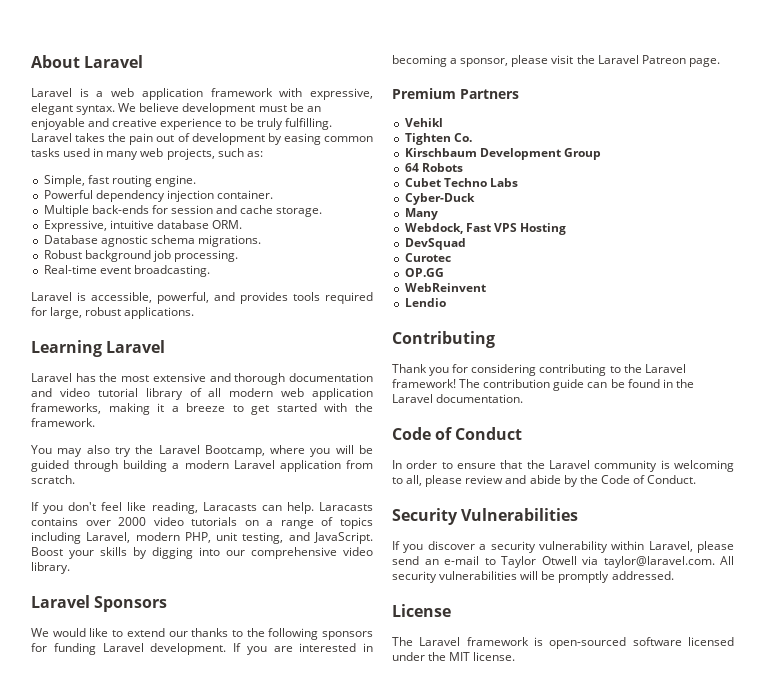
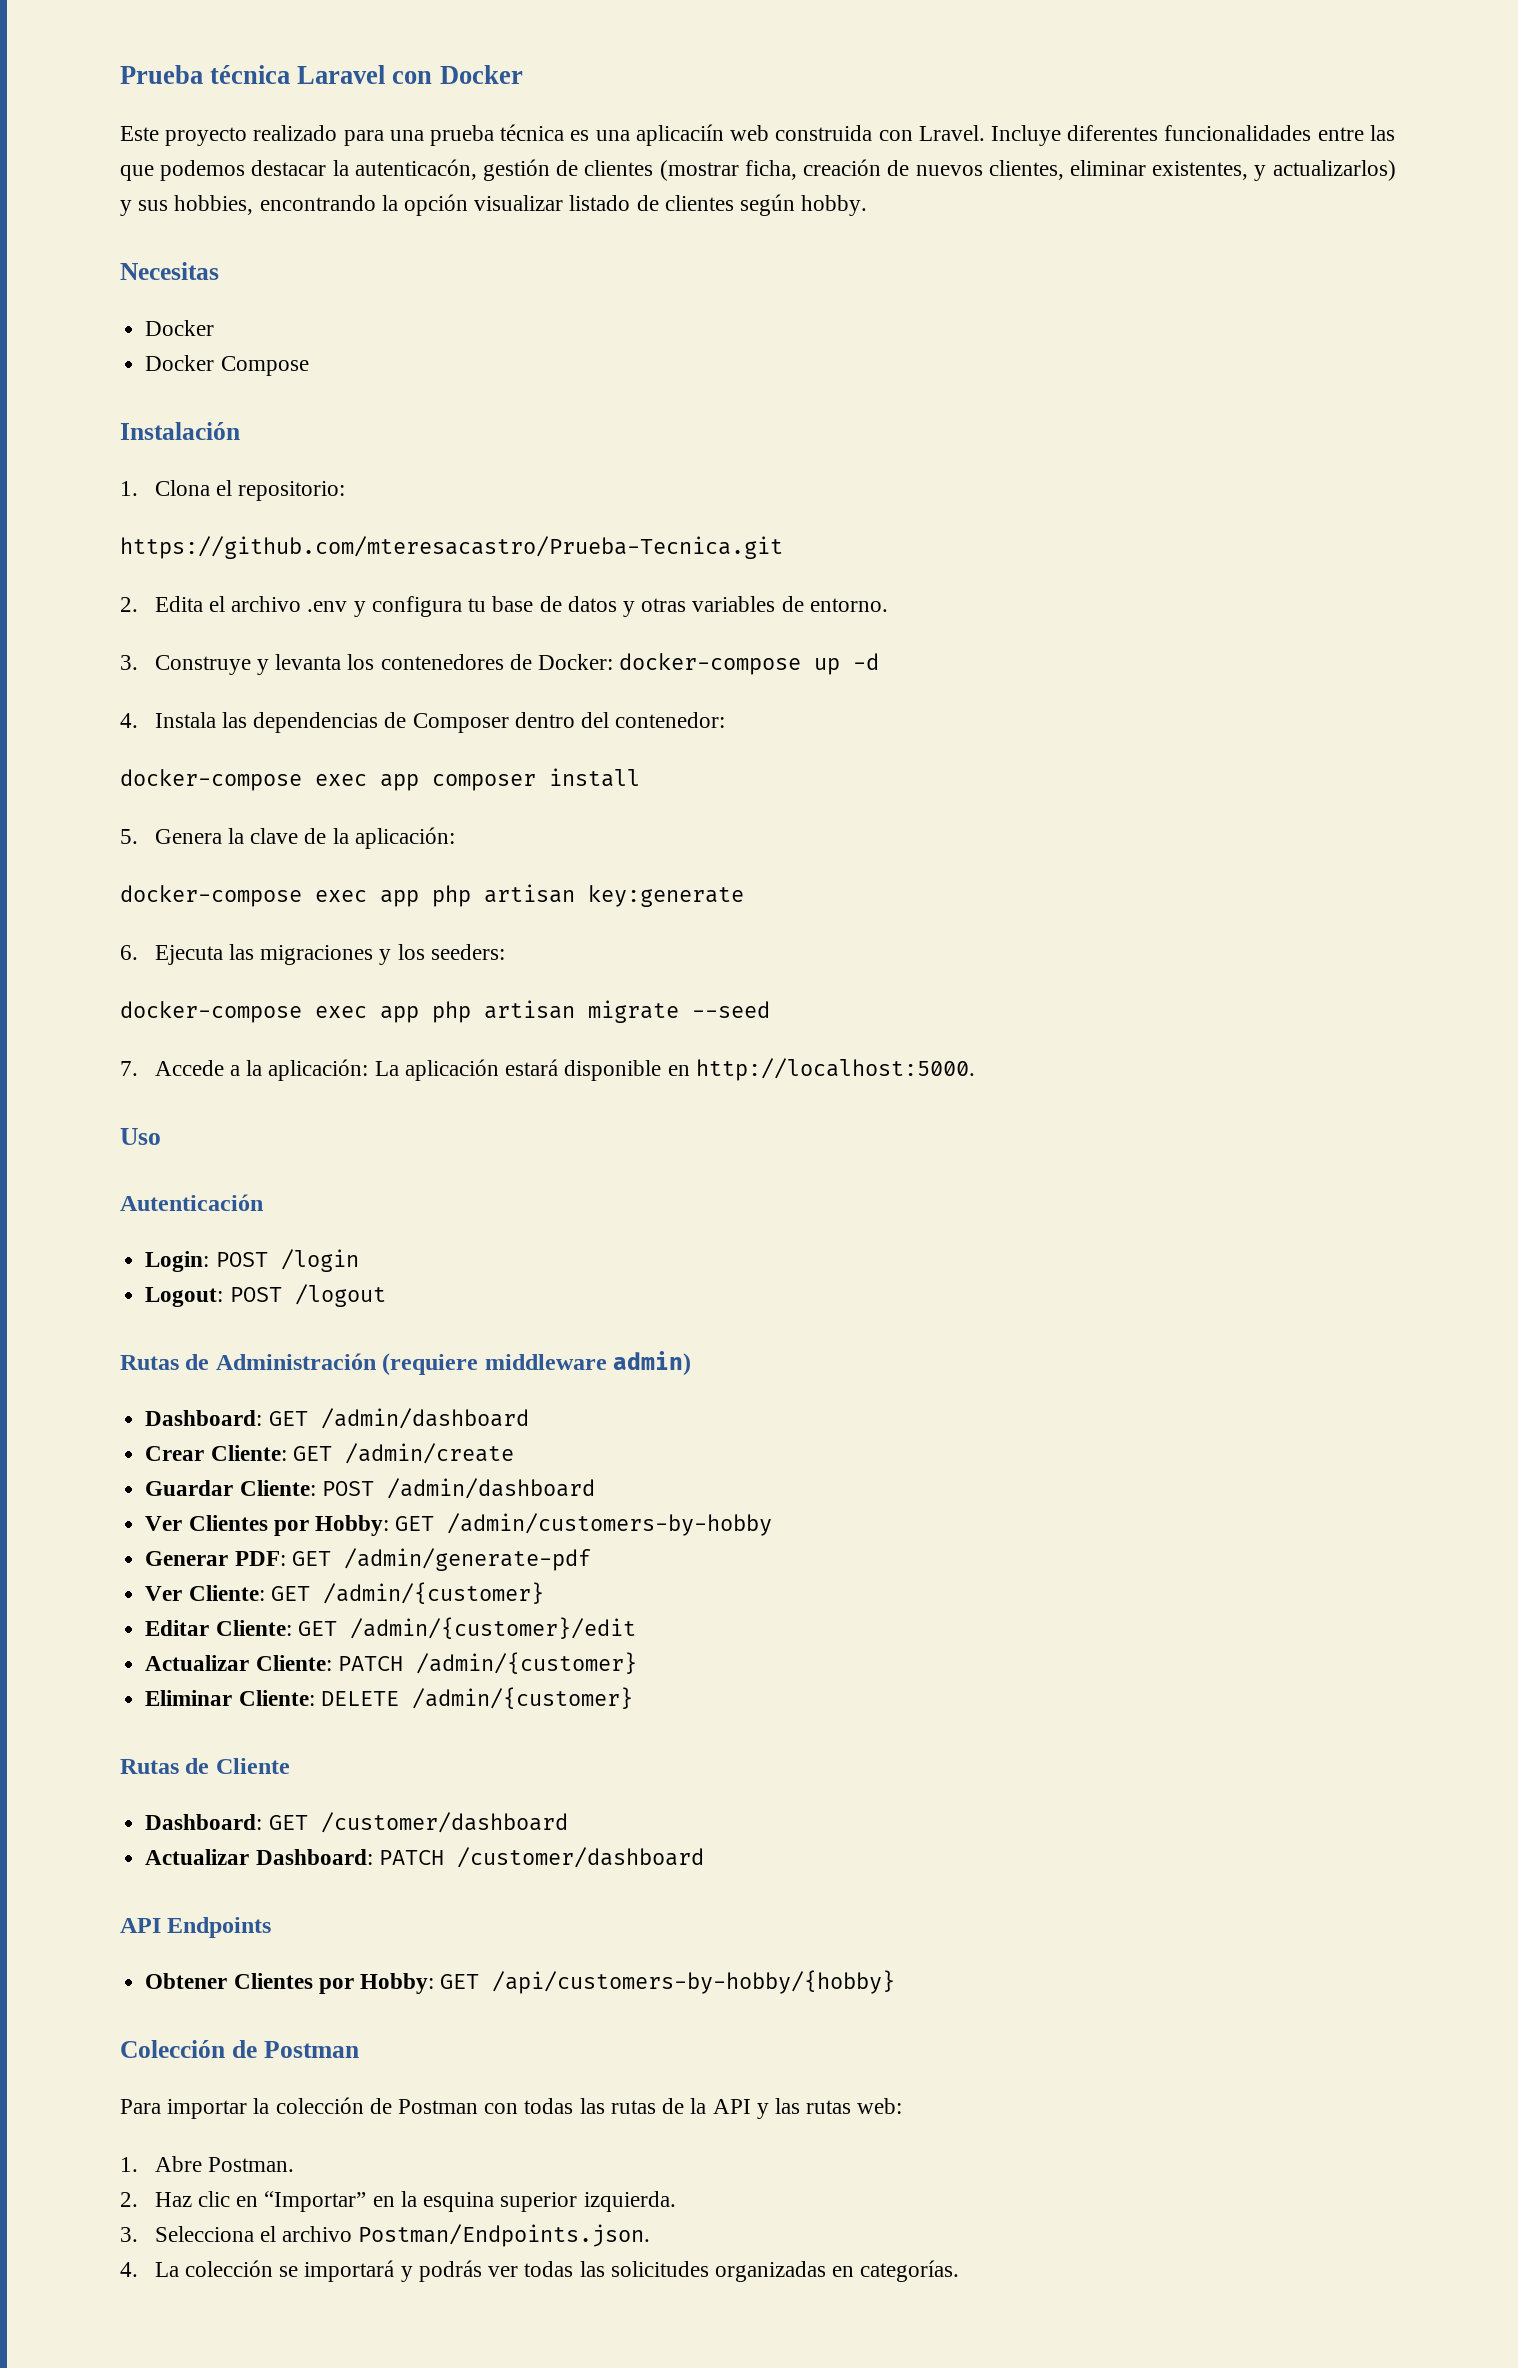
- About Laravel
- Laravel is a web application framework with expressive, elegant syntax. We believe development must be an enjoyable and creative experience to be truly fulfilling. Laravel takes the pain out of development by easing common tasks used in many web projects, such as:
- Simple, fast routing engine.
- Powerful dependency injection container.
- Multiple back-ends for session and cache storage.
- Expressive, intuitive database ORM.
- Database agnostic schema migrations.
- Robust background job processing.
- Real-time event broadcasting.
- Laravel is accessible, powerful, and provides tools required for large, robust applications.
- Learning Laravel
- Laravel has the most extensive and thorough documentation and video tutorial library of all modern web application frameworks, making it a breeze to get started with the framework.
- You may also try the Laravel Bootcamp, where you will be guided through building a modern Laravel application from scratch.
- If you don't feel like reading, Laracasts can help. Laracasts contains over 2000 video tutorials on a range of topics including Laravel, modern PHP, unit testing, and JavaScript. Boost your skills by digging into our comprehensive video library.
- Laravel Sponsors
- We would like to extend our thanks to the following sponsors for funding Laravel development. If you are interested in becoming a sponsor, please visit the Laravel Patreon page.
- Premium Partners
- Vehikl
- Tighten Co.
- Kirschbaum Development Group
- 64 Robots
- Cubet Techno Labs
- Cyber-Duck
- Many
- Webdock, Fast VPS Hosting
- DevSquad
- Curotec
- OP.GG
- WebReinvent
- Lendio
- Contributing
- Thank you for considering contributing to the Laravel framework! The contribution guide can be found in the Laravel documentation.
- Code of Conduct
- In order to ensure that the Laravel community is welcoming to all, please review and abide by the Code of Conduct.
- Security Vulnerabilities
- If you discover a security vulnerability within Laravel, please send an e-mail to Taylor Otwell via taylor@laravel.com. All security vulnerabilities will be promptly addressed.
- License
- The Laravel framework is open-sourced software licensed under the MIT license.
+ Prueba técnica Laravel con Docker
+ Este proyecto realizado para una prueba técnica es una aplicaciín web construida con Lravel. Incluye diferentes funcionalidades entre las que podemos destacar la autenticacón, gestión de clientes (mostrar ficha, creación de nuevos clientes, eliminar existentes, y actualizarlos) y sus hobbies, encontrando la opción visualizar listado de clientes según hobby.
+ Necesitas
+ Docker
+ Docker Compose
+ Instalación
+ 1. Clona el repositorio:
+ https://github.com/mteresacastro/Prueba-Tecnica.git
+ 2. Edita el archivo .env y configura tu base de datos y otras variables de entorno.
+ 3. Construye y levanta los contenedores de Docker: docker-compose up -d
+ 4. Instala las dependencias de Composer dentro del contenedor:
+ docker-compose exec app composer install
+ 5. Genera la clave de la aplicación:
+ docker-compose exec app php artisan key:generate
+ 6. Ejecuta las migraciones y los seeders:
+ docker-compose exec app php artisan migrate --seed
+ 7. Accede a la aplicación: La aplicación estará disponible en http://localhost:5000.
+ Uso
+ Autenticación
+ Login: POST /login
+ Logout: POST /logout
+ Rutas de Administración (requiere middleware admin)
+ Dashboard: GET /admin/dashboard
+ Crear Cliente: GET /admin/create
+ Guardar Cliente: POST /admin/dashboard
+ Ver Clientes por Hobby: GET /admin/customers-by-hobby
+ Generar PDF: GET /admin/generate-pdf
+ Ver Cliente: GET /admin/{customer}
+ Editar Cliente: GET /admin/{customer}/edit
+ Actualizar Cliente: PATCH /admin/{customer}
+ Eliminar Cliente: DELETE /admin/{customer}
+ Rutas de Cliente
+ Dashboard: GET /customer/dashboard
+ Actualizar Dashboard: PATCH /customer/dashboard
+ API Endpoints
+ Obtener Clientes por Hobby: GET /api/customers-by-hobby/{hobby}
+ Colección de Postman
+ Para importar la colección de Postman con todas las rutas de la API y las rutas web:
+ 1. Abre Postman.
+ 2. Haz clic en “Importar” en la esquina superior izquierda.
+ 3. Selecciona el archivo Postman/Endpoints.json.
+ 4. La colección se importará y podrás ver todas las solicitudes organizadas en categorías.

